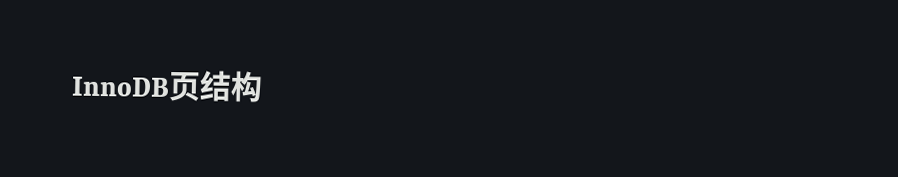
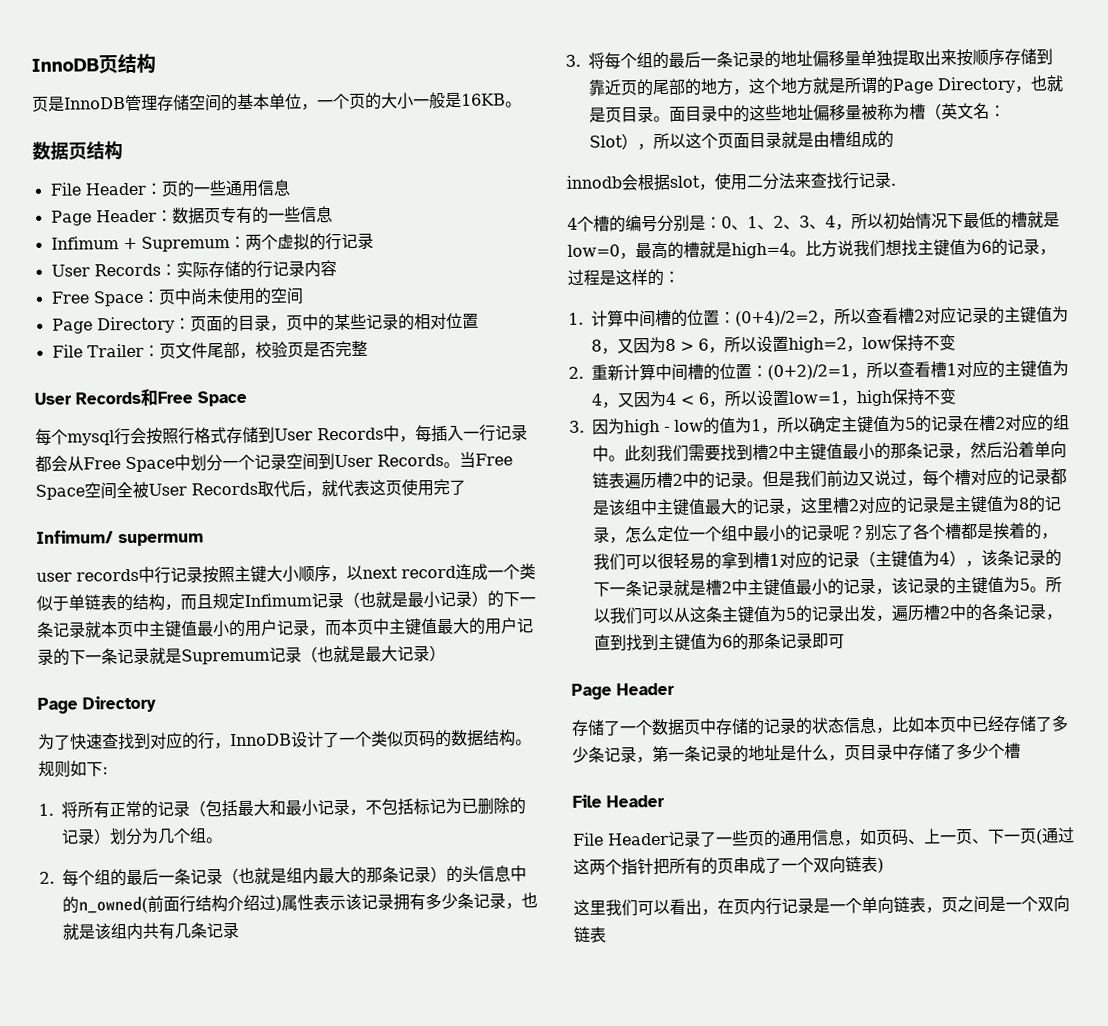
+ 页是InnoDB管理存储空间的基本单位，一个页的大小一般是16KB。
+ 数据页结构
+ File Header：页的一些通用信息
+ Page Header：数据页专有的一些信息
+ Infimum + Supremum：两个虚拟的行记录
+ User Records：实际存储的行记录内容
+ Free Space：页中尚未使用的空间
+ Page Directory：页面的目录，页中的某些记录的相对位置
+ File Trailer：页文件尾部，校验页是否完整
+ User Records和Free Space
+ 每个mysql行会按照行格式存储到User Records中，每插入一行记录都会从Free Space中划分一个记录空间到User Records。当Free Space空间全被User Records取代后，就代表这页使用完了
+ Infimum/ supermum
+ user records中行记录按照主键大小顺序，以next record连成一个类似于单链表的结构，而且规定Infimum记录（也就是最小记录）的下一条记录就本页中主键值最小的用户记录，而本页中主键值最大的用户记录的下一条记录就是Supremum记录（也就是最大记录）
+ Page Directory
+ 为了快速查找到对应的行，InnoDB设计了一个类似页码的数据结构。规则如下:
+ 1.将所有正常的记录（包括最大和最小记录，不包括标记为已删除的记录）划分为几个组。
+ 2.每个组的最后一条记录（也就是组内最大的那条记录）的头信息中的n_owned(前面行结构介绍过)属性表示该记录拥有多少条记录，也就是该组内共有几条记录
+ 3.将每个组的最后一条记录的地址偏移量单独提取出来按顺序存储到靠近页的尾部的地方，这个地方就是所谓的Page Directory，也就是页目录。面目录中的这些地址偏移量被称为槽（英文名：Slot），所以这个页面目录就是由槽组成的
+ innodb会根据slot，使用二分法来查找行记录.
+ 4个槽的编号分别是：0、1、2、3、4，所以初始情况下最低的槽就是low=0，最高的槽就是high=4。比方说我们想找主键值为6的记录，过程是这样的：
+ 1.计算中间槽的位置：(0+4)/2=2，所以查看槽2对应记录的主键值为8，又因为8 > 6，所以设置high=2，low保持不变
+ 2.重新计算中间槽的位置：(0+2)/2=1，所以查看槽1对应的主键值为4，又因为4 < 6，所以设置low=1，high保持不变
+ 3.因为high - low的值为1，所以确定主键值为5的记录在槽2对应的组中。此刻我们需要找到槽2中主键值最小的那条记录，然后沿着单向链表遍历槽2中的记录。但是我们前边又说过，每个槽对应的记录都是该组中主键值最大的记录，这里槽2对应的记录是主键值为8的记录，怎么定位一个组中最小的记录呢？别忘了各个槽都是挨着的，我们可以很轻易的拿到槽1对应的记录（主键值为4），该条记录的下一条记录就是槽2中主键值最小的记录，该记录的主键值为5。所以我们可以从这条主键值为5的记录出发，遍历槽2中的各条记录，直到找到主键值为6的那条记录即可
+ Page Header
+ 存储了一个数据页中存储的记录的状态信息，比如本页中已经存储了多少条记录，第一条记录的地址是什么，页目录中存储了多少个槽
+ File Header
+ File Header记录了一些页的通用信息，如页码、上一页、下一页(通过这两个指针把所有的页串成了一个双向链表)
+ 这里我们可以看出，在页内行记录是一个单向链表，页之间是一个双向链表

